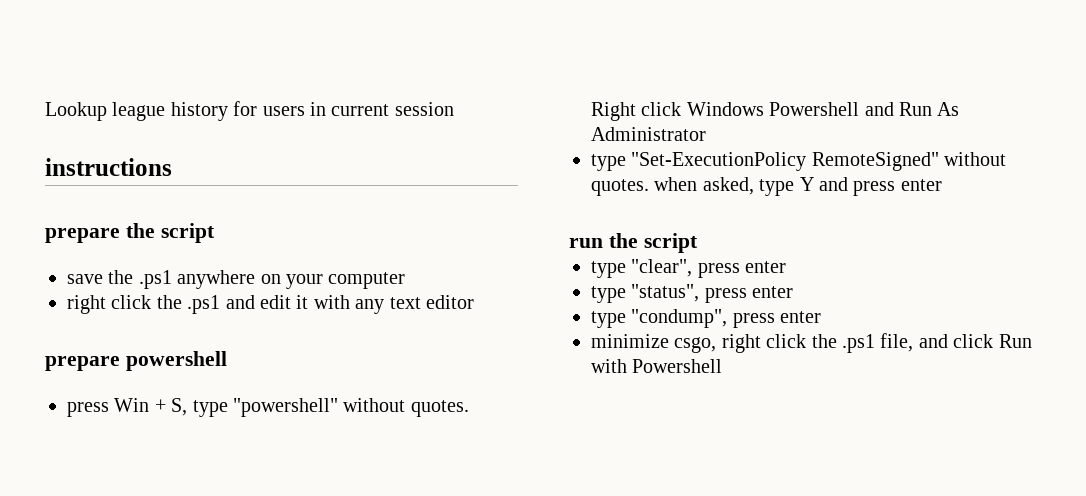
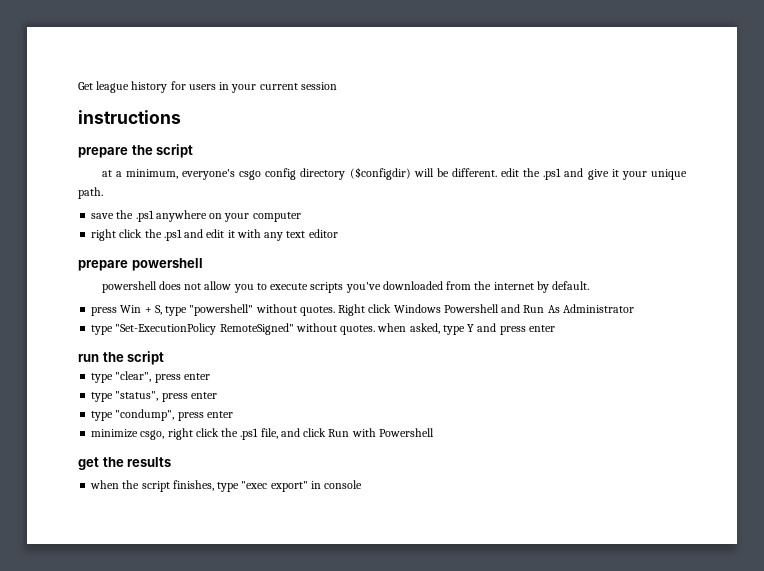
- Lookup league history for users in current session
+ Get league history for users in your current session
+ at a minimum, everyone's csgo config directory ($configdir) will be different. edit the .ps1 and give it your unique path.
+ powershell does not allow you to execute scripts you've downloaded from the internet by default.
+ get the results
+ when the script finishes, type "exec export" in console

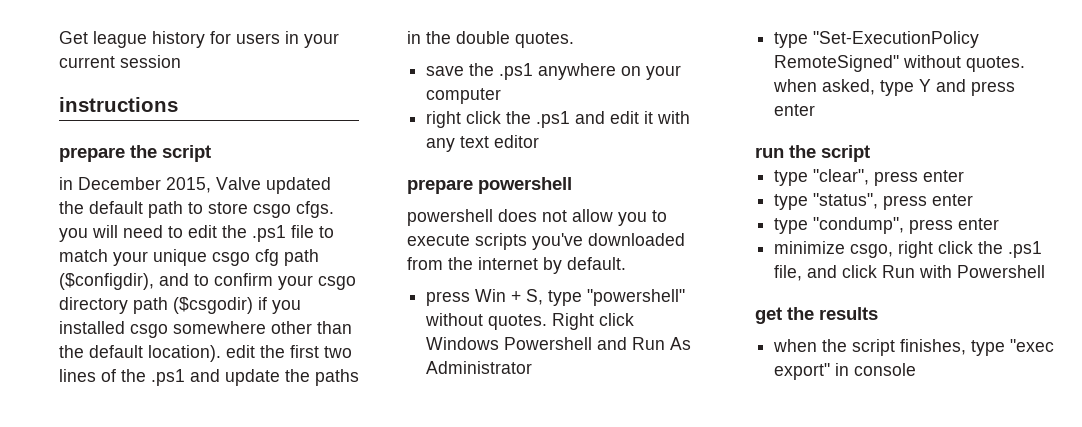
- at a minimum, everyone's csgo config directory ($configdir) will be different. edit the .ps1 and give it your unique path.
+ in December 2015, Valve updated the default path to store csgo cfgs. you will need to edit the .ps1 file to match your unique csgo cfg path ($configdir), and to confirm your csgo directory path ($csgodir) if you installed csgo somewhere other than the default location). edit the first two lines of the .ps1 and update the paths in the double quotes.

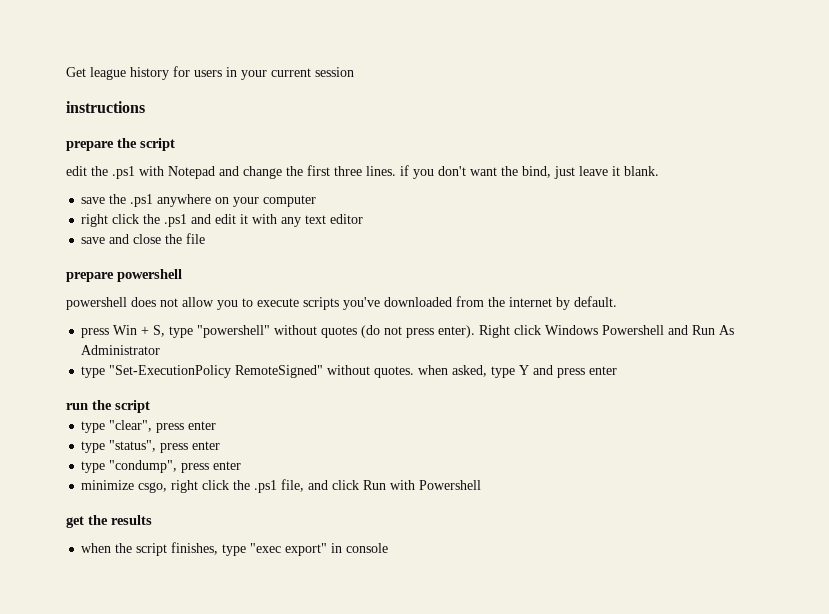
- in December 2015, Valve updated the default path to store csgo cfgs. you will need to edit the .ps1 file to match your unique csgo cfg path ($configdir), and to confirm your csgo directory path ($csgodir) if you installed csgo somewhere other than the default location). edit the first two lines of the .ps1 and update the paths in the double quotes.
+ edit the .ps1 with Notepad and change the first three lines. if you don't want the bind, just leave it blank.
+ save and close the file
- press Win + S, type "powershell" without quotes.
+ press Win + S, type "powershell" without quotes (do not press enter).

